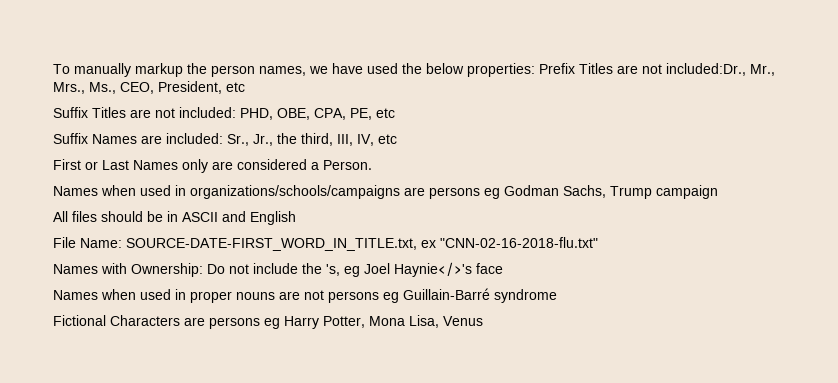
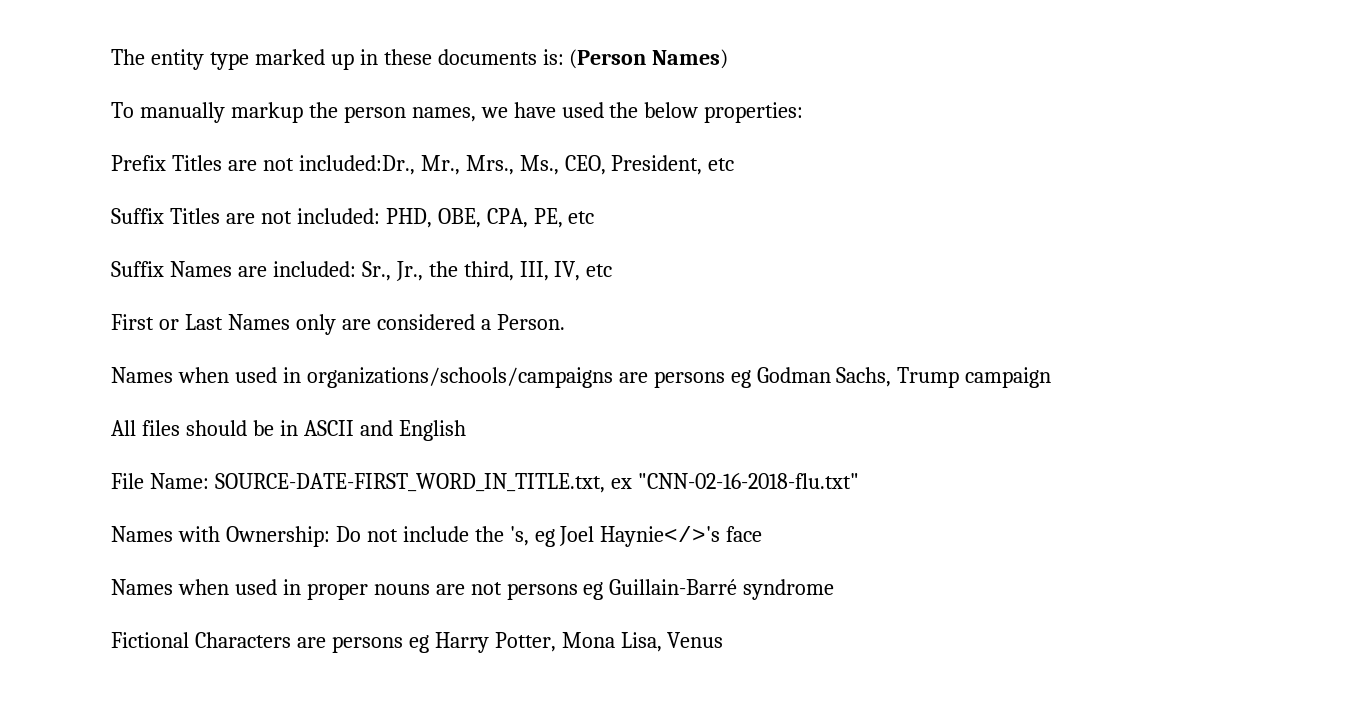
+ The entity type marked up in these documents is: (Person Names)
- To manually markup the person names, we have used the below properties: Prefix Titles are not included:Dr., Mr., Mrs., Ms., CEO, President, etc
+ To manually markup the person names, we have used the below properties:
+ Prefix Titles are not included:Dr., Mr., Mrs., Ms., CEO, President, etc

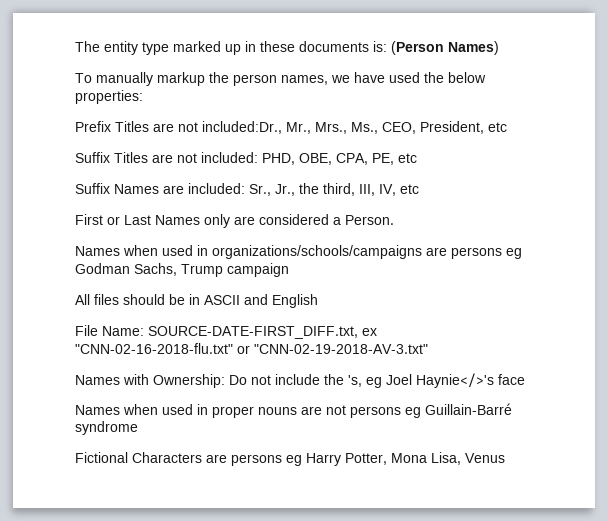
- File Name: SOURCE-DATE-FIRST_WORD_IN_TITLE.txt, ex "CNN-02-16-2018-flu.txt"
+ File Name: SOURCE-DATE-FIRST_DIFF.txt, ex "CNN-02-16-2018-flu.txt" or "CNN-02-19-2018-AV-3.txt"

